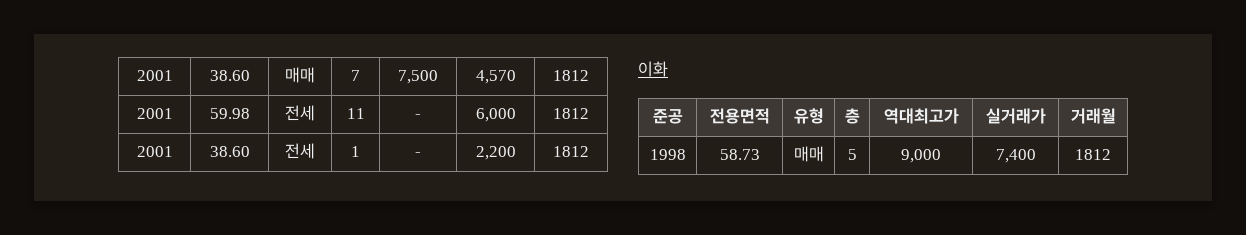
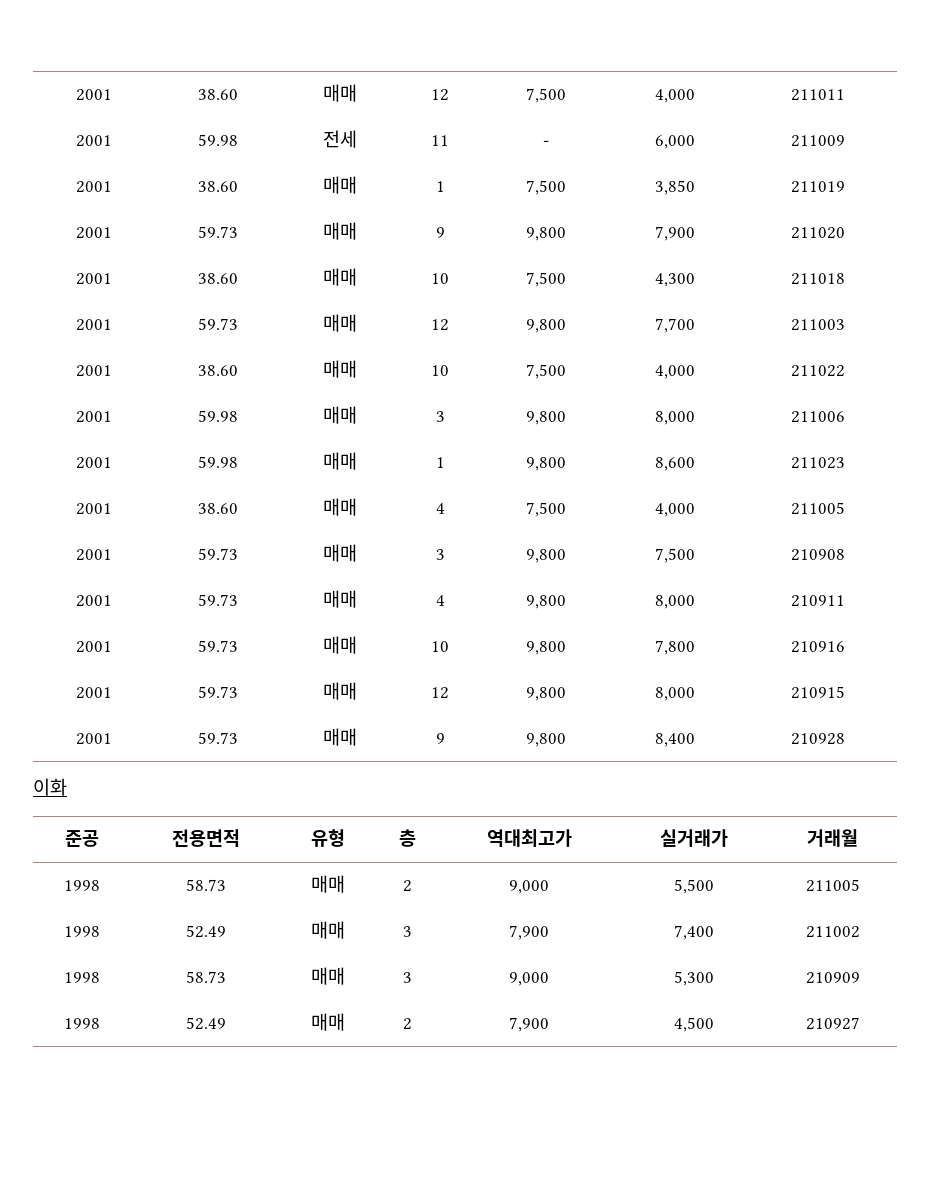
- 2001 | 38.60 | 매매 | 7 | 7,500 | 4,570 | 1812
+ 2001 | 38.60 | 매매 | 12 | 7,500 | 4,000 | 211011
- 2001 | 59.98 | 전세 | 11 | - | 6,000 | 1812
- 2001 | 38.60 | 전세 | 1 | - | 2,200 | 1812
+ 2001 | 59.98 | 전세 | 11 | - | 6,000 | 211009
+ 2001 | 38.60 | 매매 | 1 | 7,500 | 3,850 | 211019
+ 2001 | 59.73 | 매매 | 9 | 9,800 | 7,900 | 211020
+ 2001 | 38.60 | 매매 | 10 | 7,500 | 4,300 | 211018
+ 2001 | 59.73 | 매매 | 12 | 9,800 | 7,700 | 211003
+ 2001 | 38.60 | 매매 | 10 | 7,500 | 4,000 | 211022
+ 2001 | 59.98 | 매매 | 3 | 9,800 | 8,000 | 211006
+ 2001 | 59.98 | 매매 | 1 | 9,800 | 8,600 | 211023
+ 2001 | 38.60 | 매매 | 4 | 7,500 | 4,000 | 211005
+ 2001 | 59.73 | 매매 | 3 | 9,800 | 7,500 | 210908
+ 2001 | 59.73 | 매매 | 4 | 9,800 | 8,000 | 210911
+ 2001 | 59.73 | 매매 | 10 | 9,800 | 7,800 | 210916
+ 2001 | 59.73 | 매매 | 12 | 9,800 | 8,000 | 210915
+ 2001 | 59.73 | 매매 | 9 | 9,800 | 8,400 | 210928
- 1998 | 58.73 | 매매 | 5 | 9,000 | 7,400 | 1812
+ 1998 | 58.73 | 매매 | 2 | 9,000 | 5,500 | 211005
+ 1998 | 52.49 | 매매 | 3 | 7,900 | 7,400 | 211002
+ 1998 | 58.73 | 매매 | 3 | 9,000 | 5,300 | 210909
+ 1998 | 52.49 | 매매 | 2 | 7,900 | 4,500 | 210927

